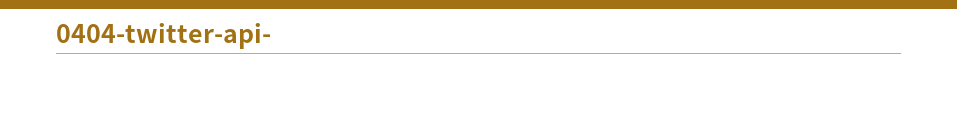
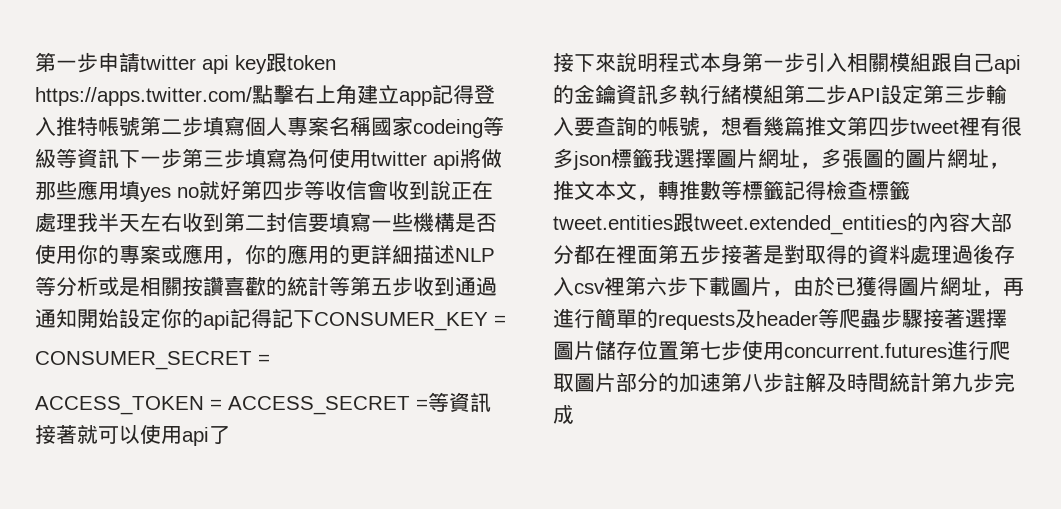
- 0404-twitter-api-
+ 第一步申請twitter api key跟token https://apps.twitter.com/點擊右上角建立app記得登入推特帳號第二步填寫個人專案名稱國家codeing等級等資訊下一步第三步填寫為何使用twitter api將做那些應用填yes no就好第四步等收信會收到說正在處理我半天左右收到第二封信要填寫一些機構是否使用你的專案或應用，你的應用的更詳細描述NLP等分析或是相關按讚喜歡的統計等第五步收到通過通知開始設定你的api記得記下CONSUMER_KEY =
+ CONSUMER_SECRET =
+ ACCESS_TOKEN = ACCESS_SECRET =等資訊接著就可以使用api了
+ 接下來說明程式本身第一步引入相關模組跟自己api的金鑰資訊多執行緒模組第二步API設定第三步輸入要查詢的帳號，想看幾篇推文第四步tweet裡有很多json標籤我選擇圖片網址，多張圖的圖片網址，推文本文，轉推數等標籤記得檢查標籤tweet.entities跟tweet.extended_entities的內容大部分都在裡面第五步接著是對取得的資料處理過後存入csv裡第六步下載圖片，由於已獲得圖片網址，再進行簡單的requests及header等爬蟲步驟接著選擇圖片儲存位置第七步使用concurrent.futures進行爬取圖片部分的加速第八步註解及時間統計第九步完成

